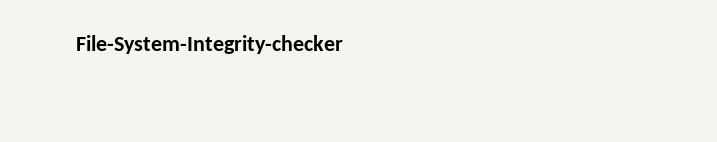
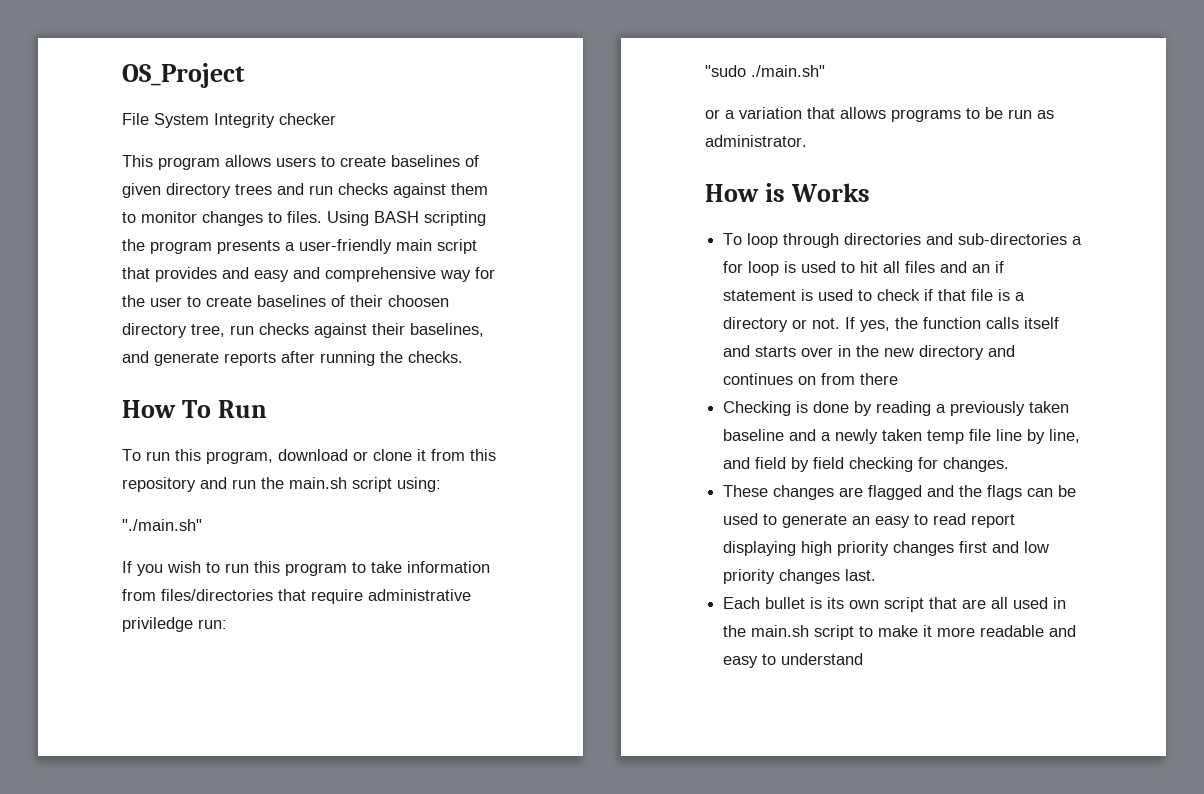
- File-System-Integrity-checker
+ OS_Project
+ File System Integrity checker
+ This program allows users to create baselines of given directory trees and run checks against them to monitor changes to files. Using BASH scripting the program presents a user-friendly main script that provides and easy and comprehensive way for the user to create baselines of their choosen directory tree, run checks against their baselines, and generate reports after running the checks.
+ How To Run
+ To run this program, download or clone it from this repository and run the main.sh script using:
+ "./main.sh"
+ If you wish to run this program to take information from files/directories that require administrative priviledge run:
+ "sudo ./main.sh"
+ or a variation that allows programs to be run as administrator.
+ How is Works
+ To loop through directories and sub-directories a for loop is used to hit all files and an if statement is used to check if that file is a directory or not. If yes, the function calls itself and starts over in the new directory and continues on from there
+ Checking is done by reading a previously taken baseline and a newly taken temp file line by line, and field by field checking for changes.
+ These changes are flagged and the flags can be used to generate an easy to read report displaying high priority changes first and low priority changes last.
+ Each bullet is its own script that are all used in the main.sh script to make it more readable and easy to understand

